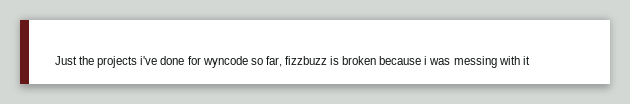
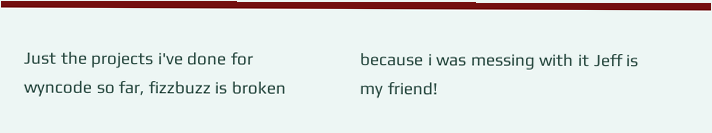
- Just the projects i've done for wyncode so far, fizzbuzz is broken because i was messing with it
+ Just the projects i've done for wyncode so far, fizzbuzz is broken because i was messing with it Jeff is my friend!

